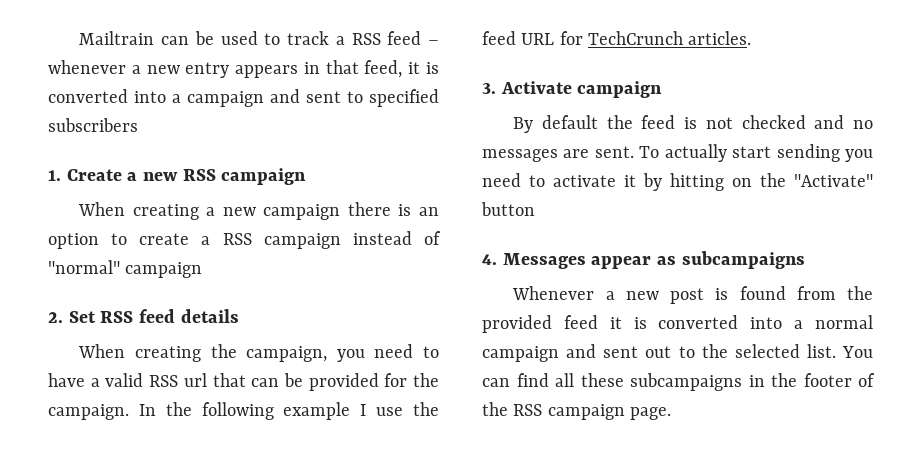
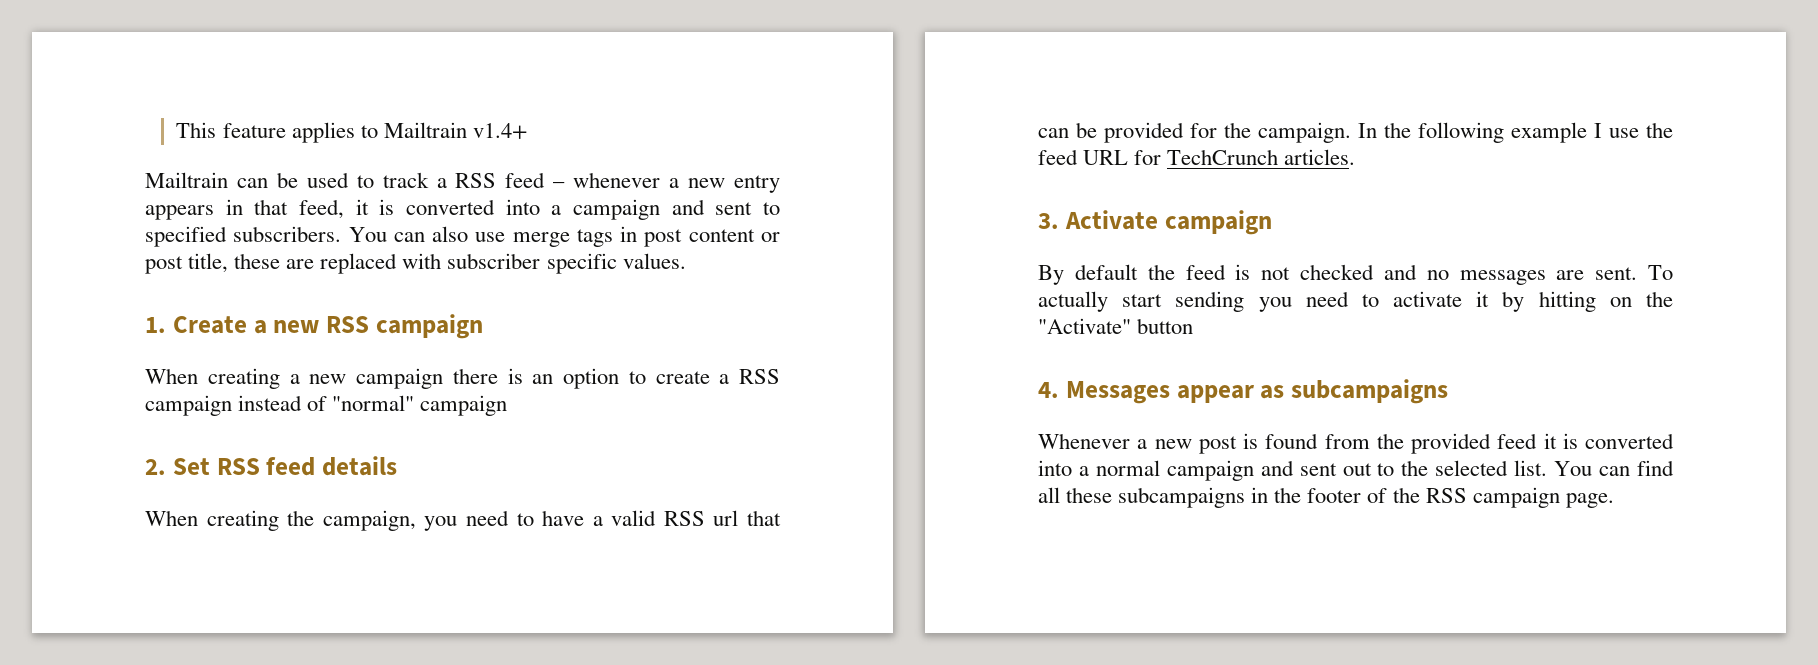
+ This feature applies to Mailtrain v1.4+
- Mailtrain can be used to track a RSS feed – whenever a new entry appears in that feed, it is converted into a campaign and sent to specified subscribers
+ Mailtrain can be used to track a RSS feed – whenever a new entry appears in that feed, it is converted into a campaign and sent to specified subscribers. You can also use merge tags in post content or post title, these are replaced with subscriber specific values.

